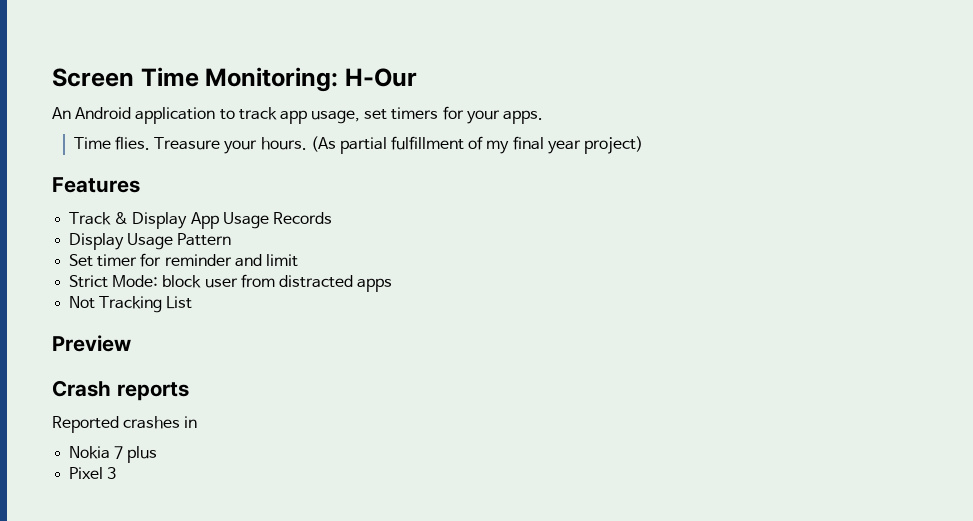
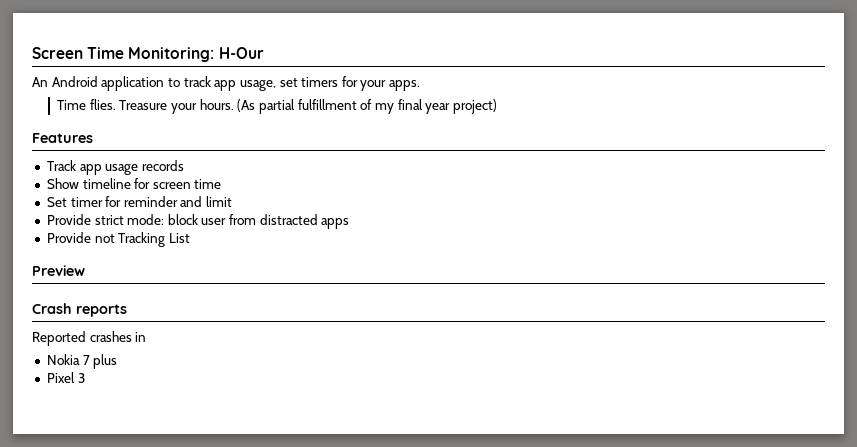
- Track & Display App Usage Records
- Display Usage Pattern
+ Track app usage records
+ Show timeline for screen time
- Strict Mode: block user from distracted apps
+ Provide strict mode: block user from distracted apps
- Not Tracking List
+ Provide not Tracking List

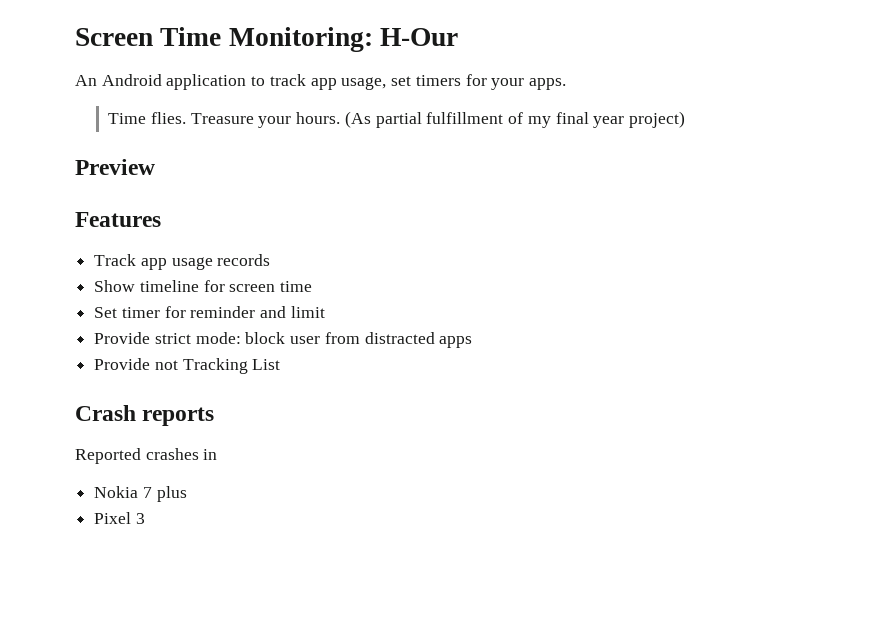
+ Preview
- Preview

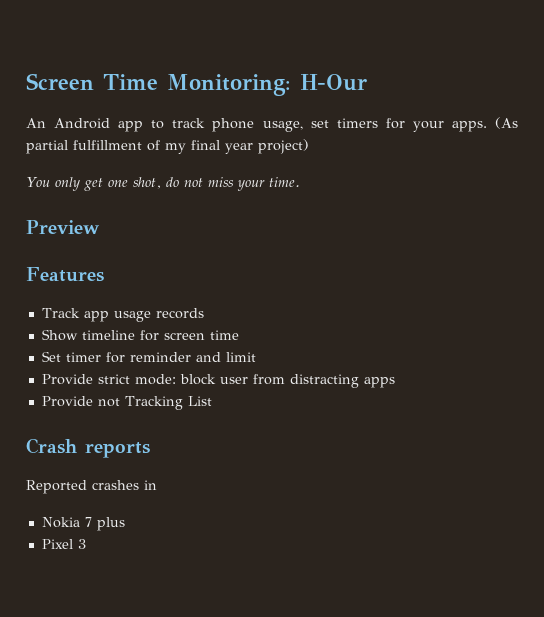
- An Android application to track app usage, set timers for your apps.
- Time flies. Treasure your hours.
+ An Android app to track phone usage, set timers for your apps.
+ You only get one shot, do not miss your time.
- Provide strict mode: block user from distracted apps
+ Provide strict mode: block user from distracting apps

